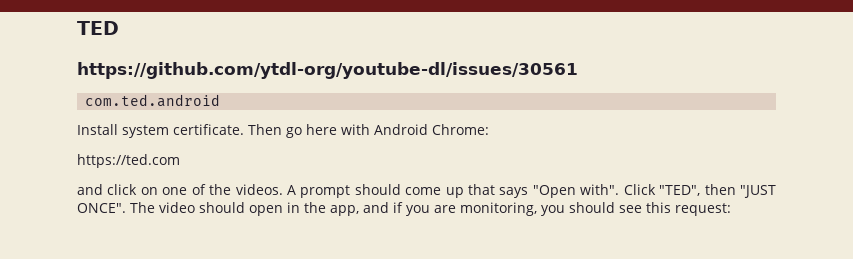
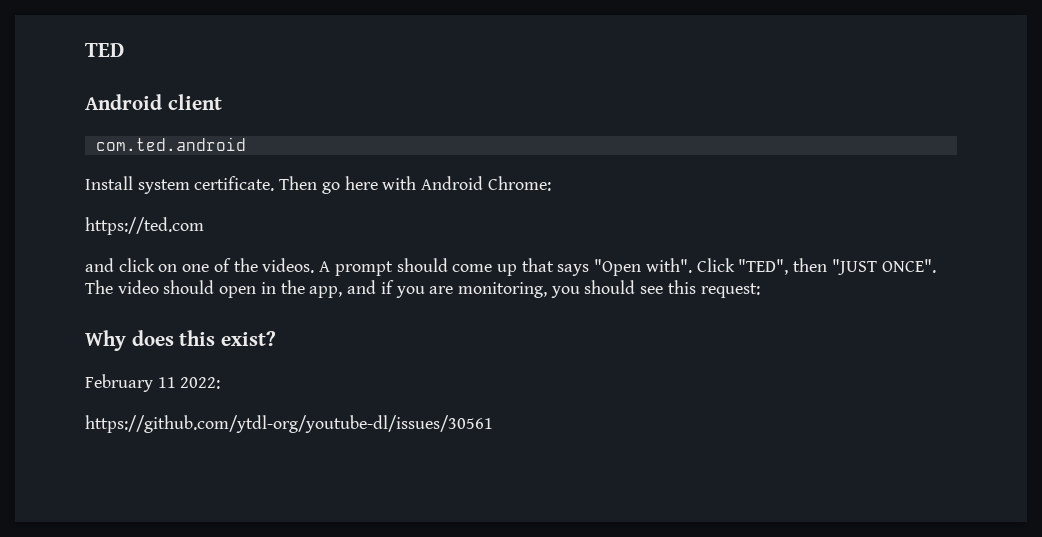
- https://github.com/ytdl-org/youtube-dl/issues/30561
+ Android client
+ Why does this exist?
+ February 11 2022:
+ https://github.com/ytdl-org/youtube-dl/issues/30561

